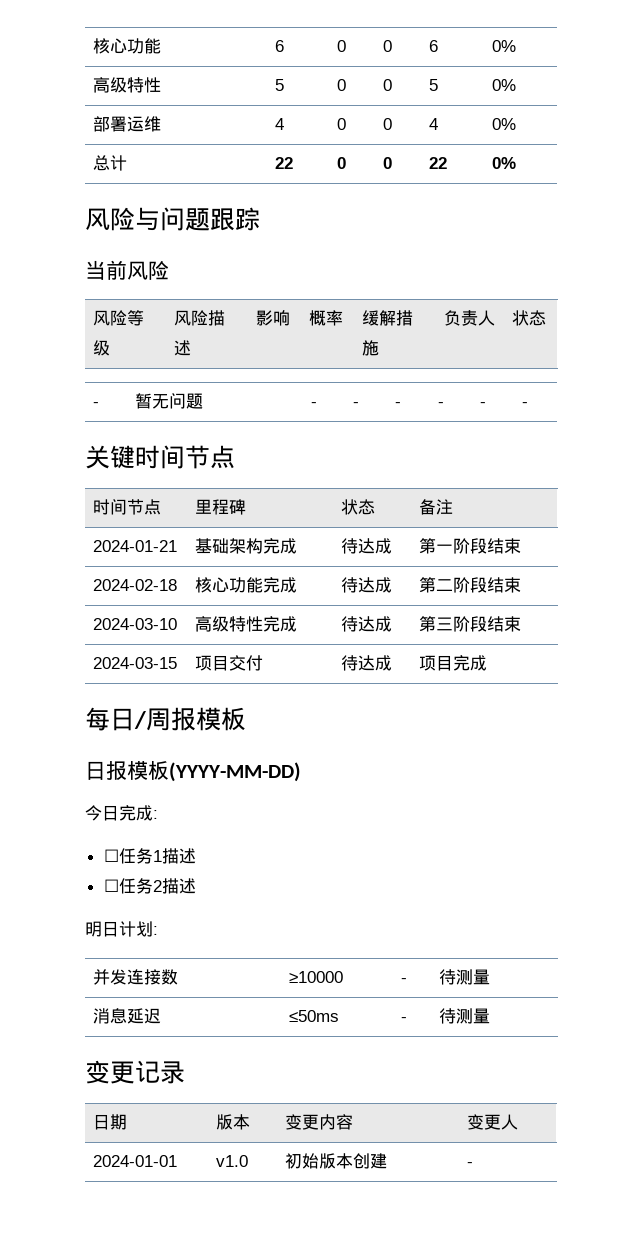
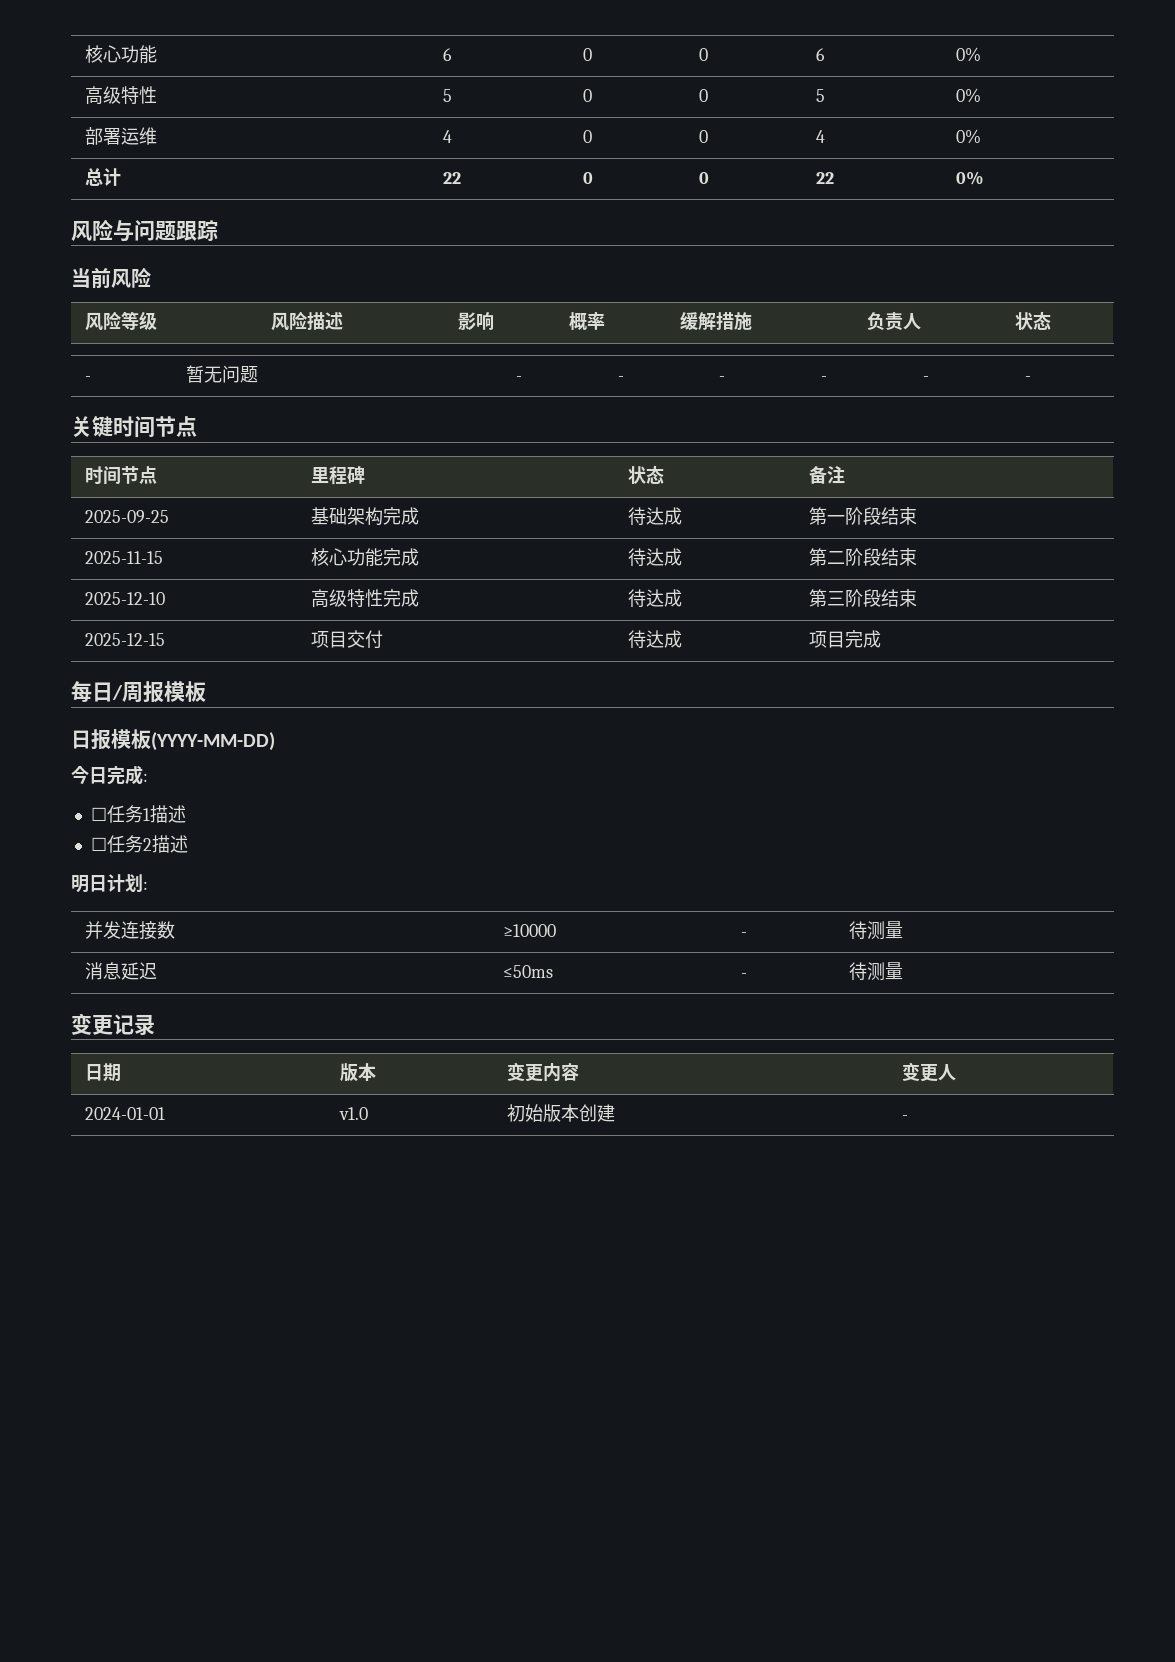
- 2024-01-21 | 基础架构完成 | 待达成 | 第一阶段结束
+ 2025-09-25 | 基础架构完成 | 待达成 | 第一阶段结束
- 2024-02-18 | 核心功能完成 | 待达成 | 第二阶段结束
+ 2025-11-15 | 核心功能完成 | 待达成 | 第二阶段结束
- 2024-03-10 | 高级特性完成 | 待达成 | 第三阶段结束
+ 2025-12-10 | 高级特性完成 | 待达成 | 第三阶段结束
- 2024-03-15 | 项目交付 | 待达成 | 项目完成
+ 2025-12-15 | 项目交付 | 待达成 | 项目完成

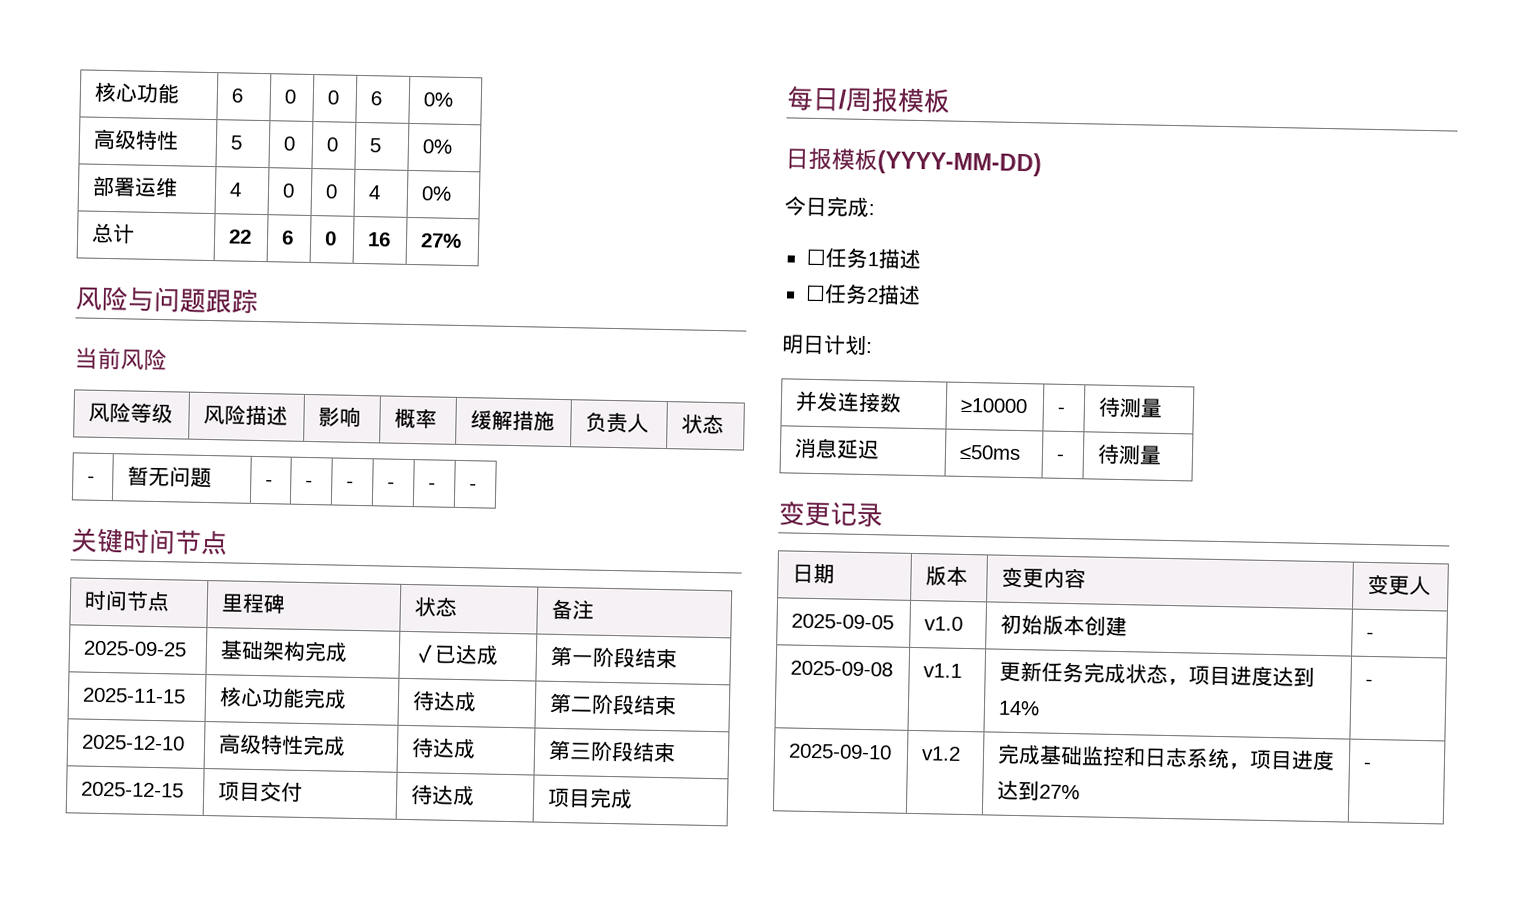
- 总计 | 22 | 0 | 0 | 22 | 0%
+ 总计 | 22 | 6 | 0 | 16 | 27%
- 2025-09-25 | 基础架构完成 | 待达成 | 第一阶段结束
+ 2025-09-25 | 基础架构完成 | ✓已达成 | 第一阶段结束
- 2024-01-01 | v1.0 | 初始版本创建 | -
+ 2025-09-05 | v1.0 | 初始版本创建 | -
+ 2025-09-08 | v1.1 | 更新任务完成状态，项目进度达到14% | -
+ 2025-09-10 | v1.2 | 完成基础监控和日志系统，项目进度达到27% | -

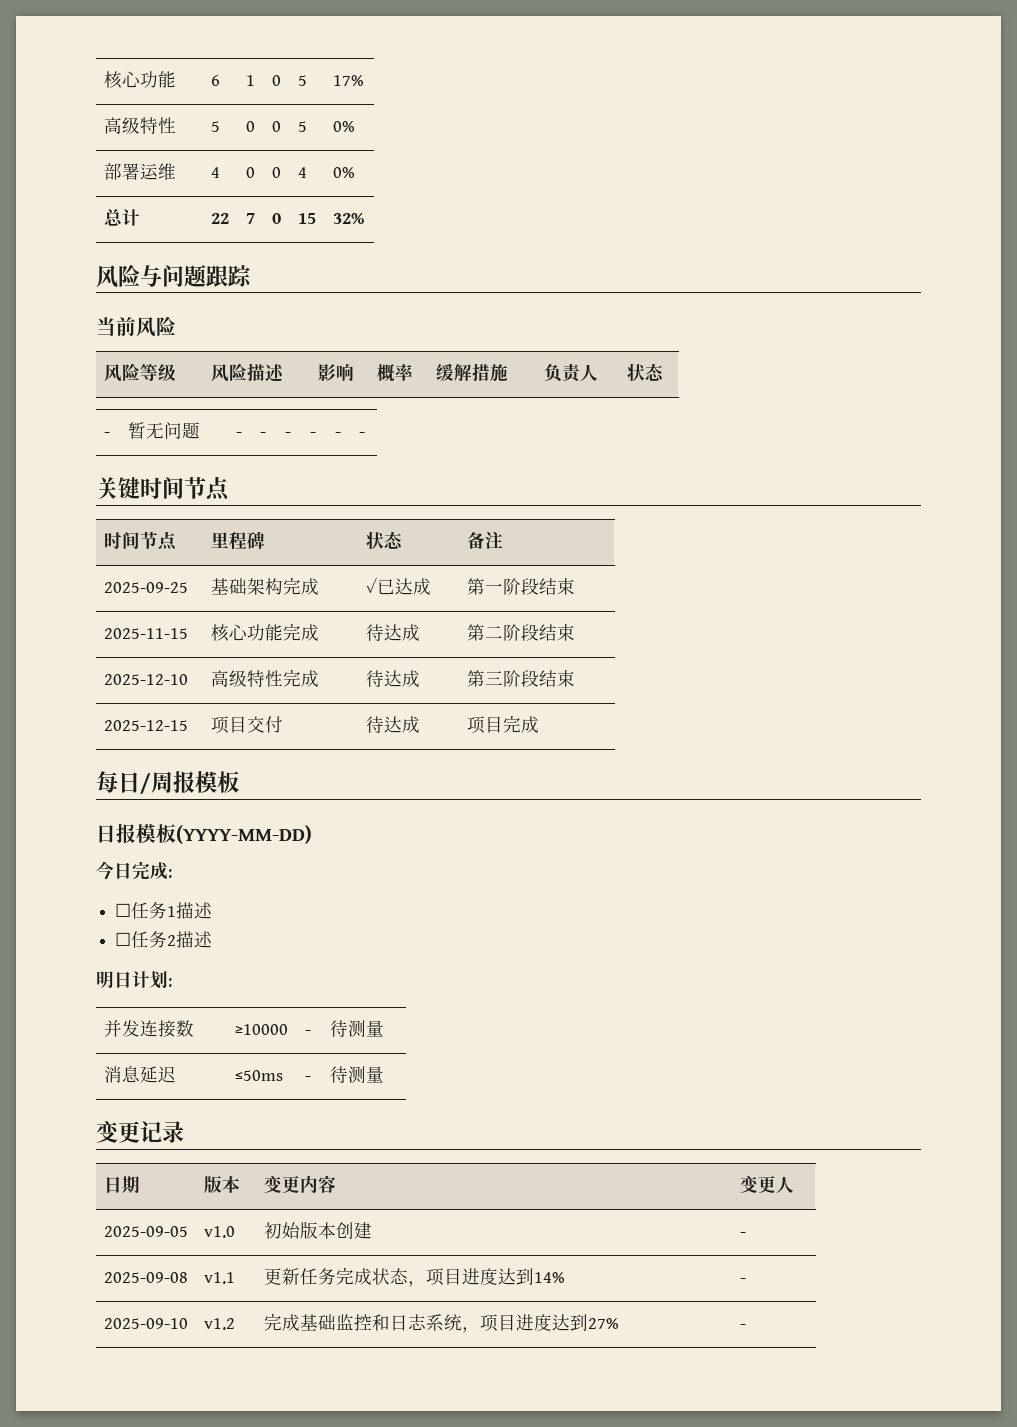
- 核心功能 | 6 | 0 | 0 | 6 | 0%
+ 核心功能 | 6 | 1 | 0 | 5 | 17%
- 总计 | 22 | 6 | 0 | 16 | 27%
+ 总计 | 22 | 7 | 0 | 15 | 32%

